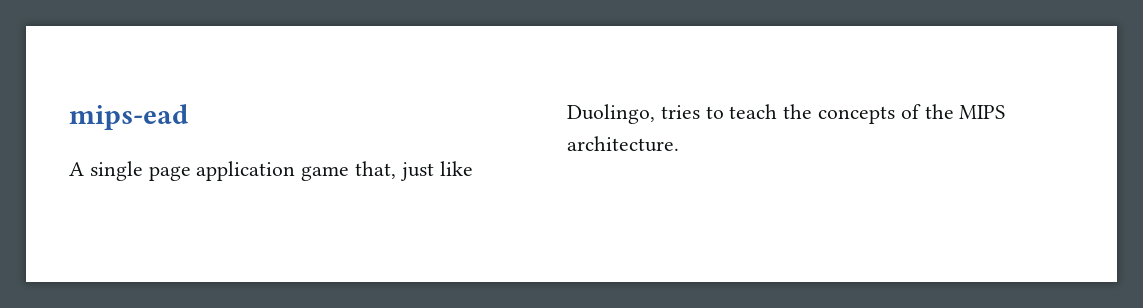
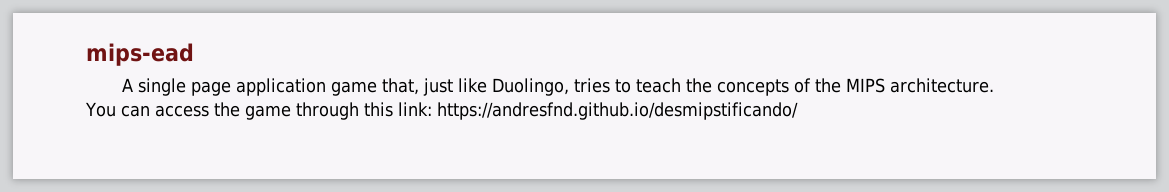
+ You can access the game through this link: https://andresfnd.github.io/desmipstificando/

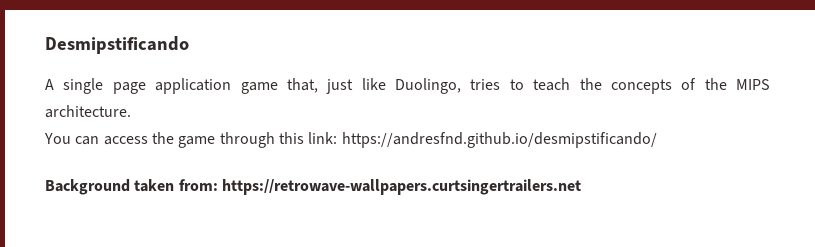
- mips-ead
+ Desmipstificando
+ Background taken from: https://retrowave-wallpapers.curtsingertrailers.net

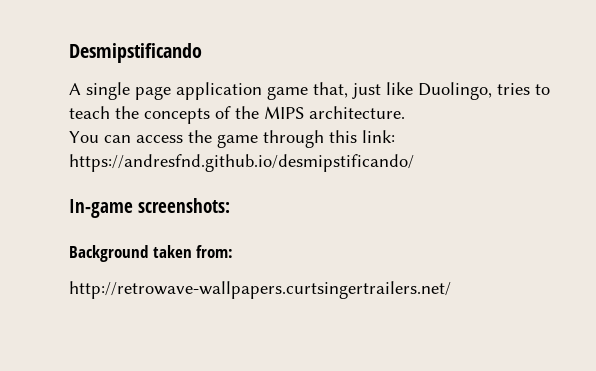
+ In-game screenshots:
- Background taken from: https://retrowave-wallpapers.curtsingertrailers.net
+ Background taken from:
+ http://retrowave-wallpapers.curtsingertrailers.net/

